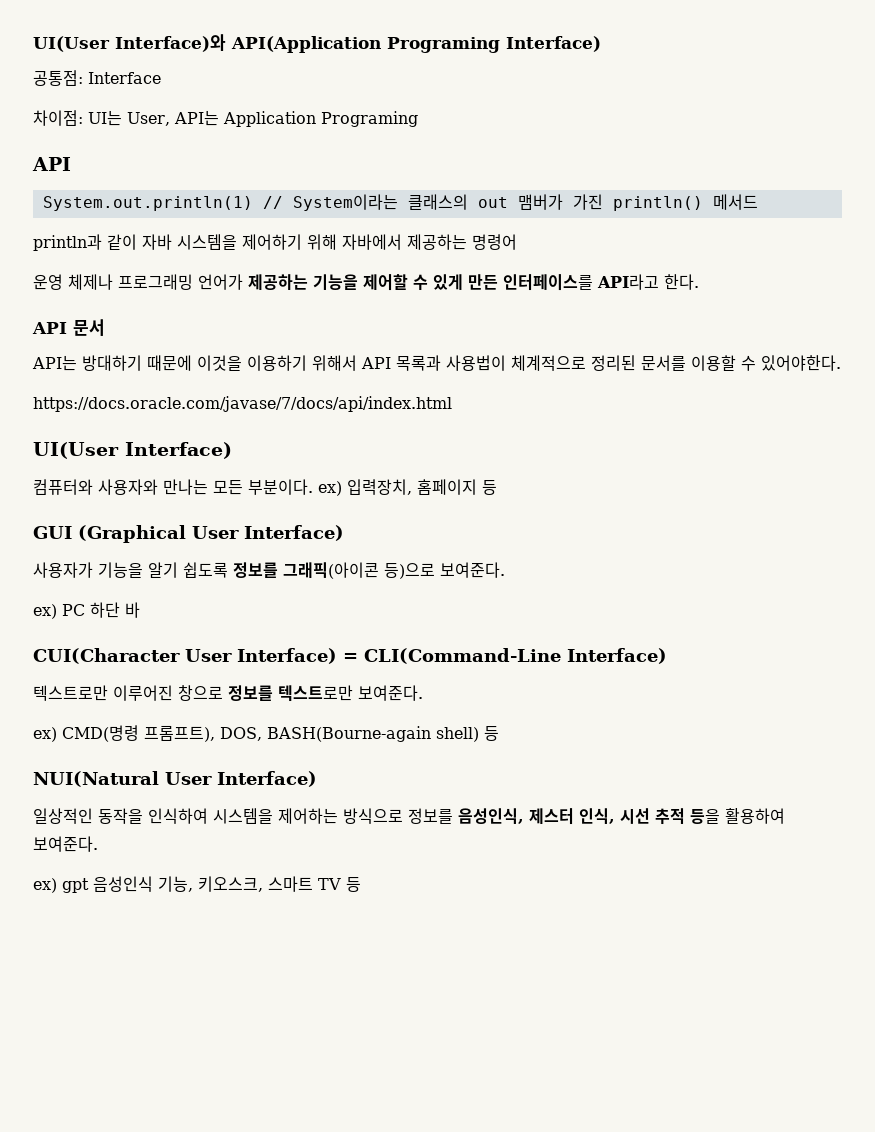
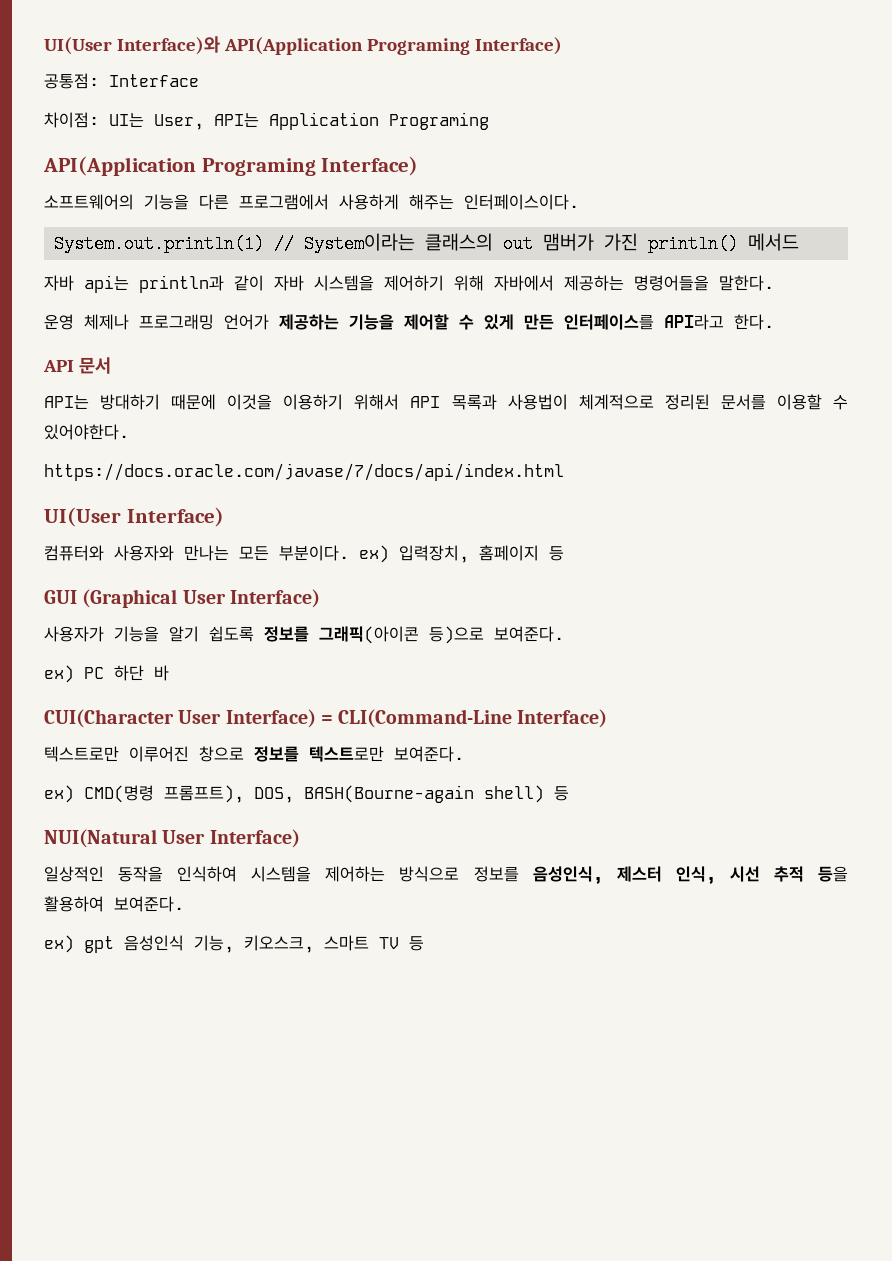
  차이점: UI는 User, API는 Application Programing
- API
+ API(Application Programing Interface)
+ 소프트웨어의 기능을 다른 프로그램에서 사용하게 해주는 인터페이스이다.
- println과 같이 자바 시스템을 제어하기 위해 자바에서 제공하는 명령어
+ 자바 api는 println과 같이 자바 시스템을 제어하기 위해 자바에서 제공하는 명령어들을 말한다.

